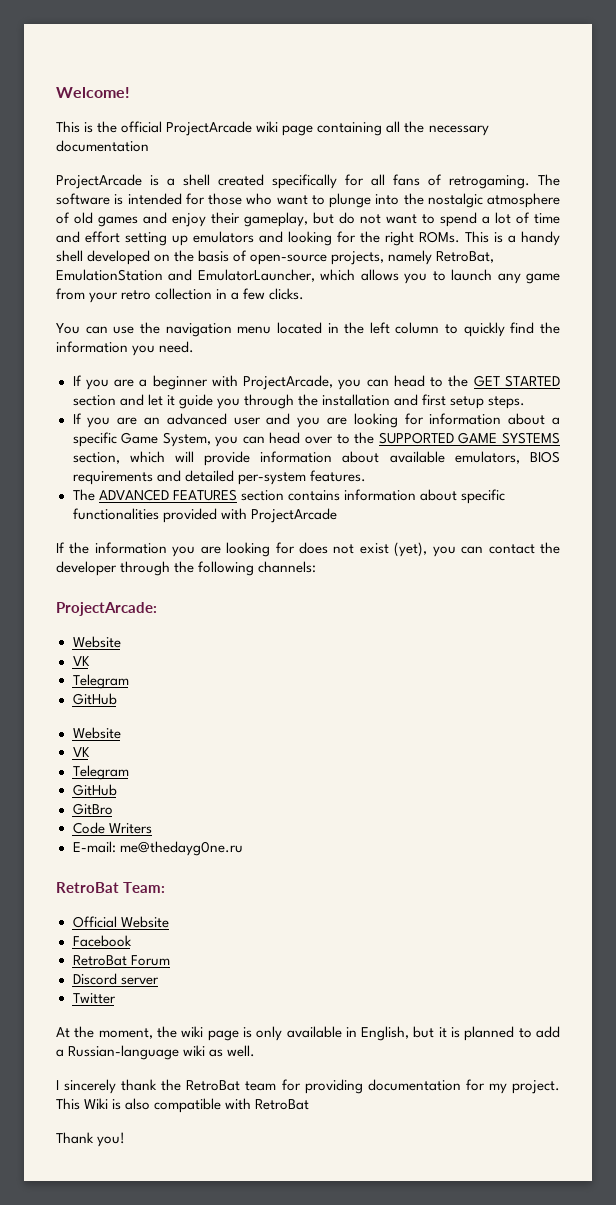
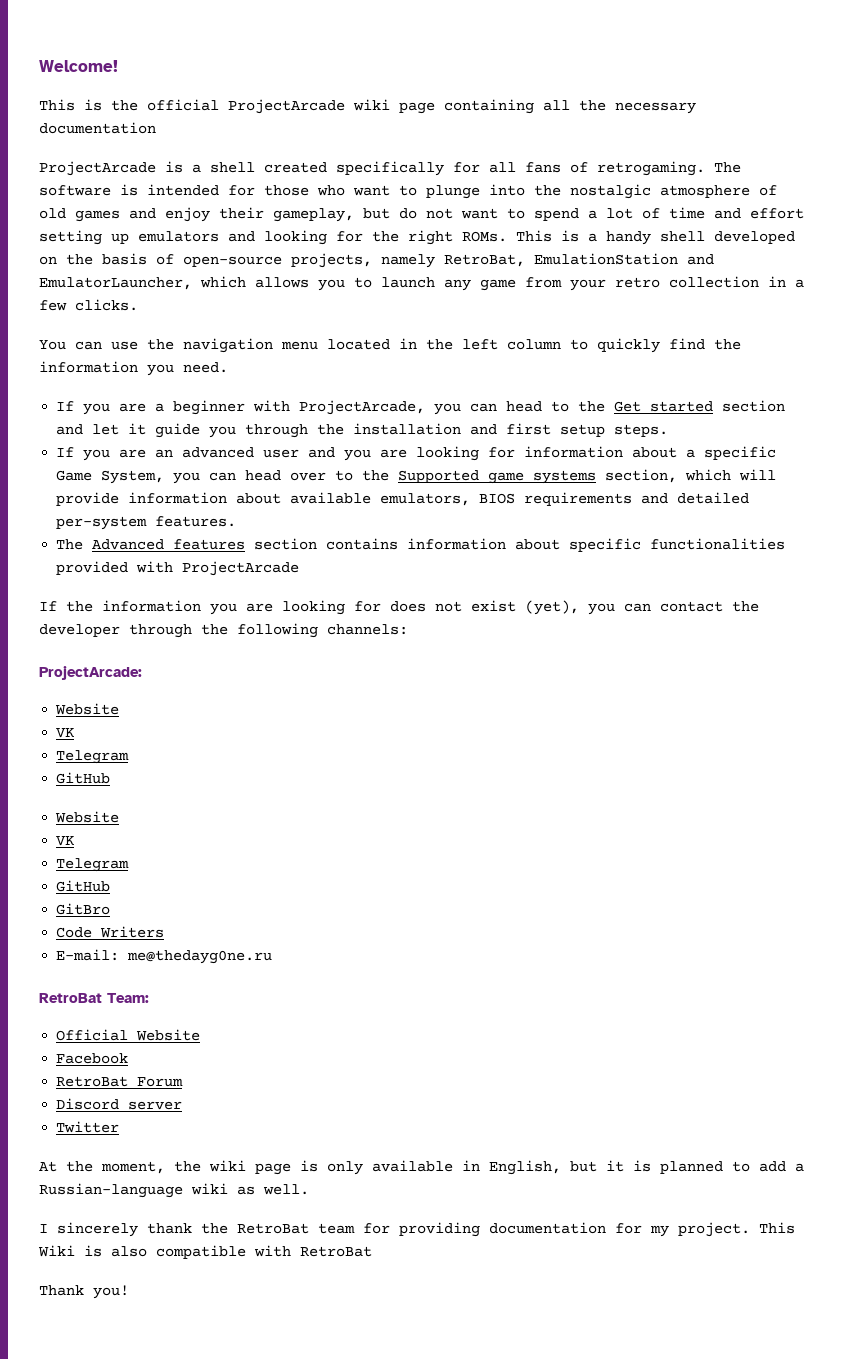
- If you are a beginner with ProjectArcade, you can head to the GET STARTED section and let it guide you through the installation and first setup steps.
+ If you are a beginner with ProjectArcade, you can head to the Get started section and let it guide you through the installation and first setup steps.
- If you are an advanced user and you are looking for information about a specific Game System, you can head over to the SUPPORTED GAME SYSTEMS section, which will provide information about available emulators, BIOS requirements and detailed per-system features.
+ If you are an advanced user and you are looking for information about a specific Game System, you can head over to the Supported game systems section, which will provide information about available emulators, BIOS requirements and detailed per-system features.
- The ADVANCED FEATURES section contains information about specific functionalities provided with ProjectArcade
+ The Advanced features section contains information about specific functionalities provided with ProjectArcade

